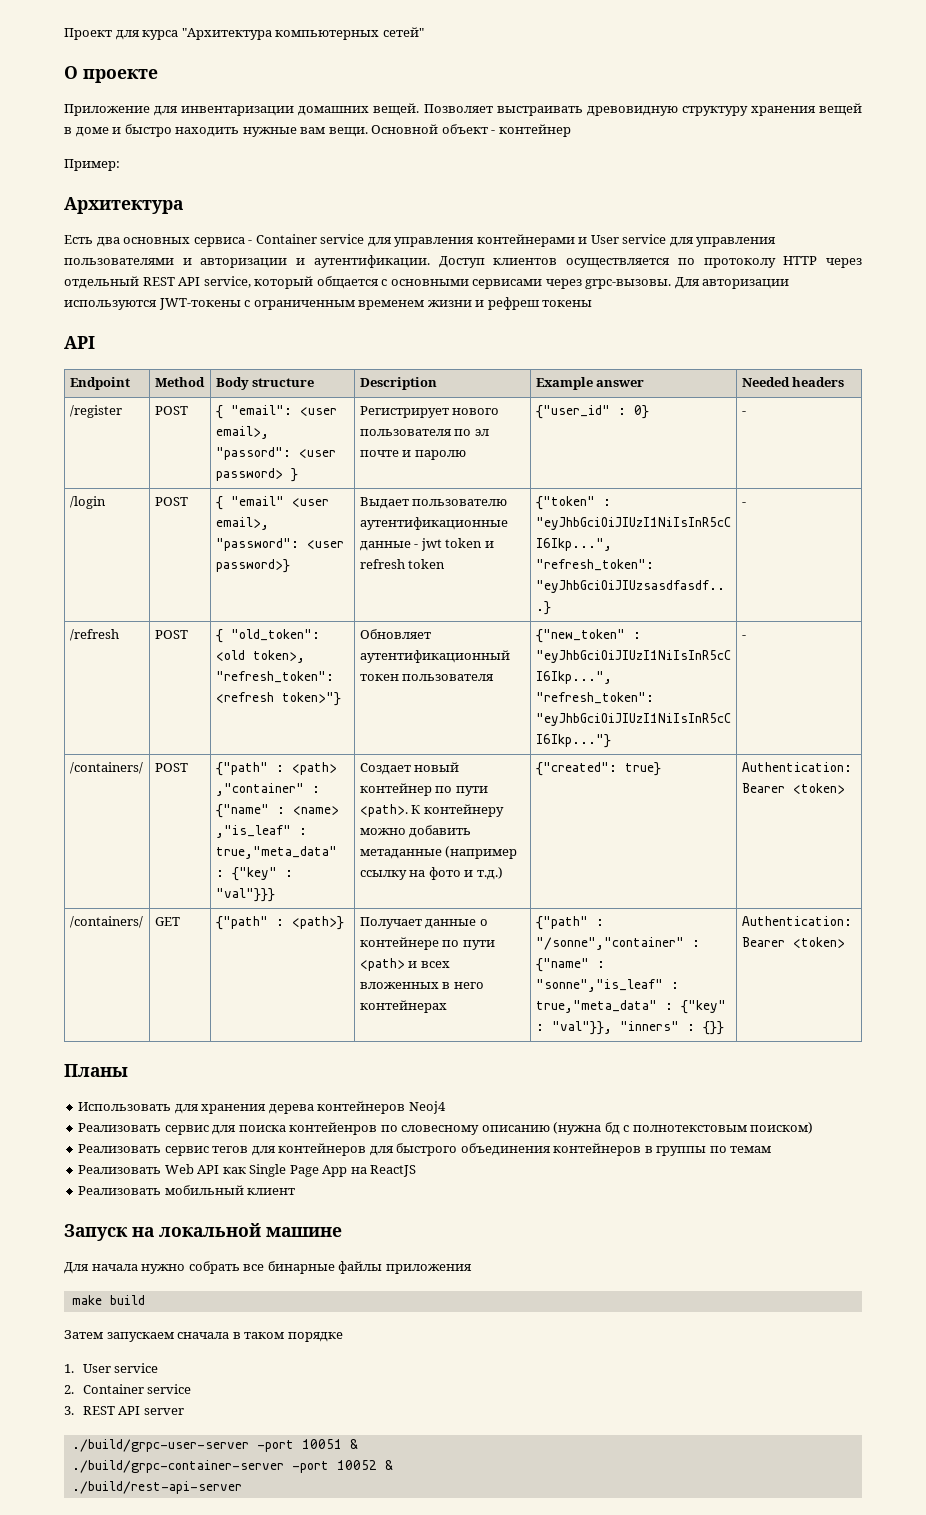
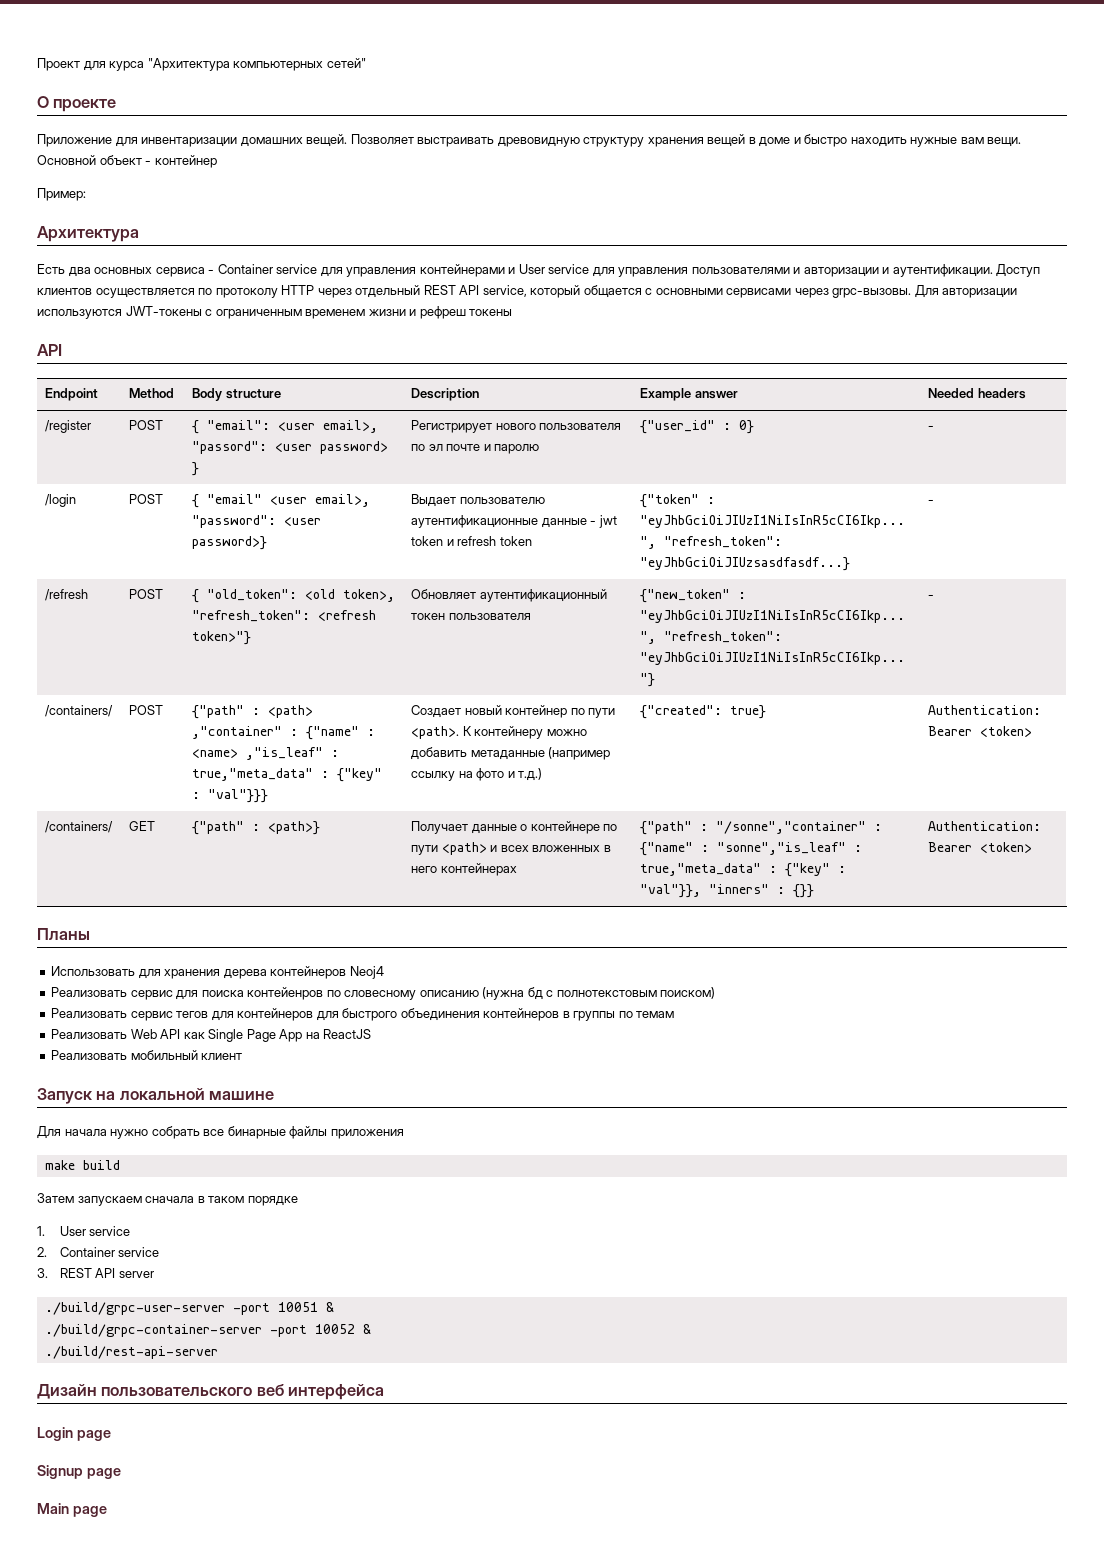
+ Дизайн пользовательского веб интерфейса
+ Login page
+ Signup page
+ Main page

